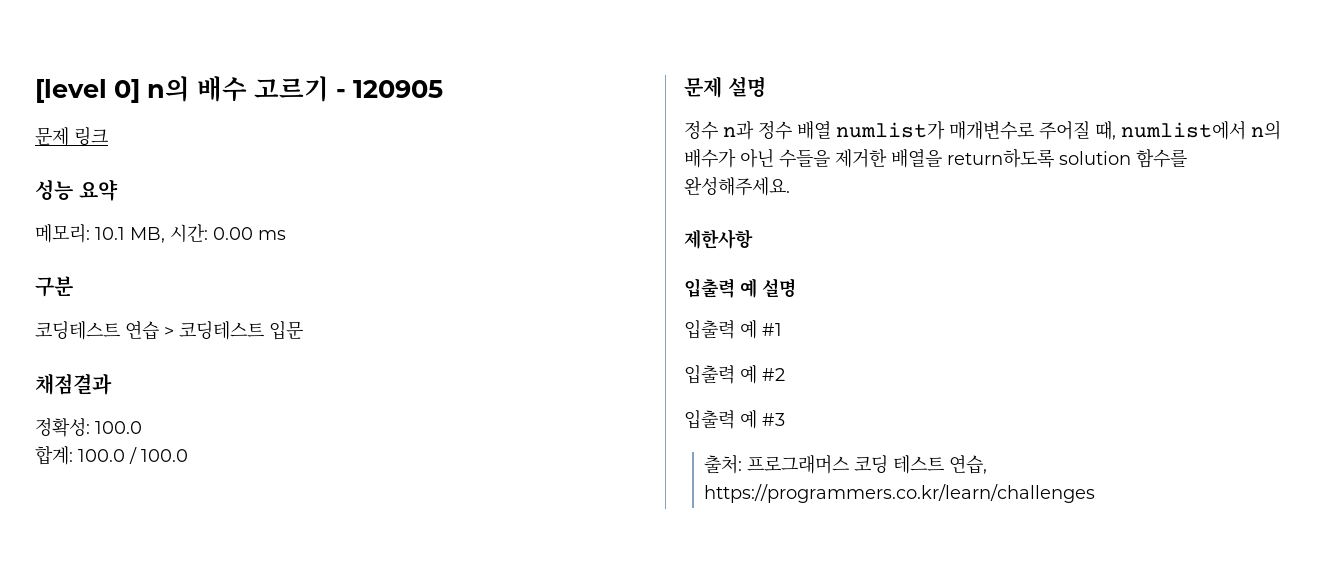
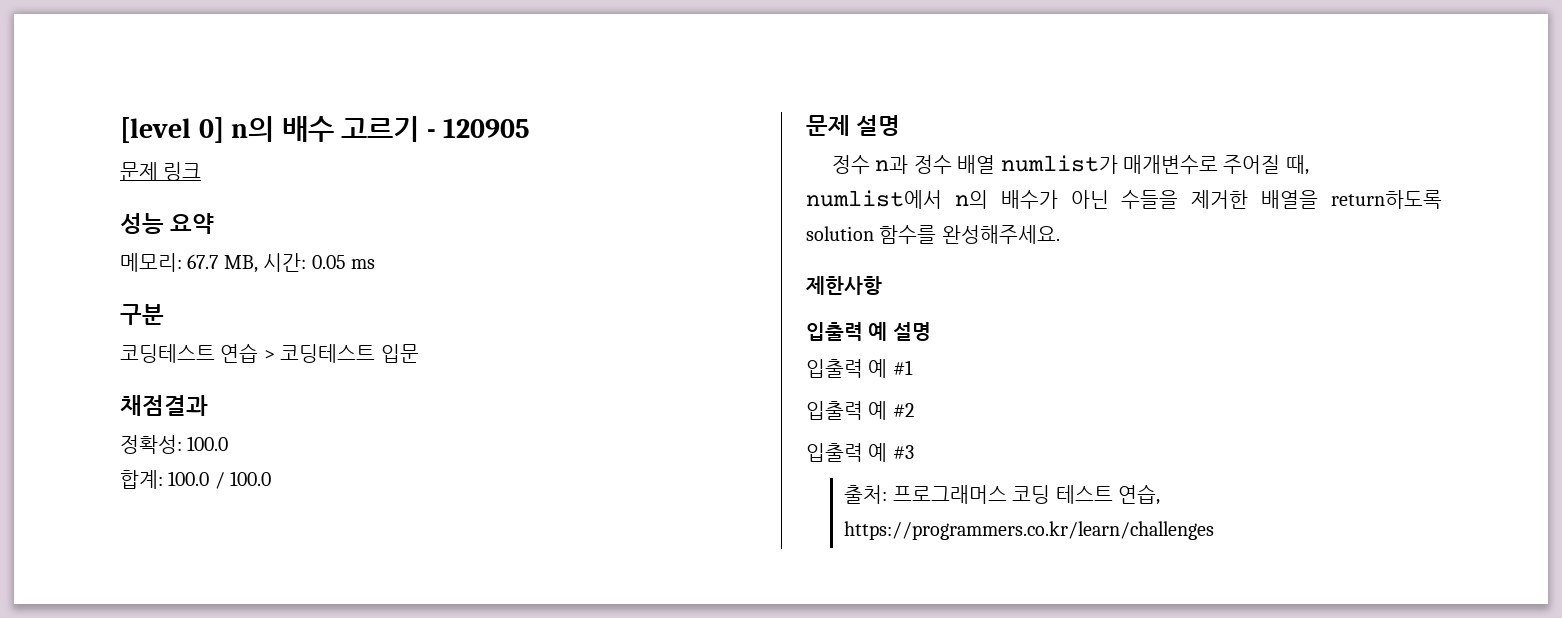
- 메모리: 10.1 MB, 시간: 0.00 ms
+ 메모리: 67.7 MB, 시간: 0.05 ms

